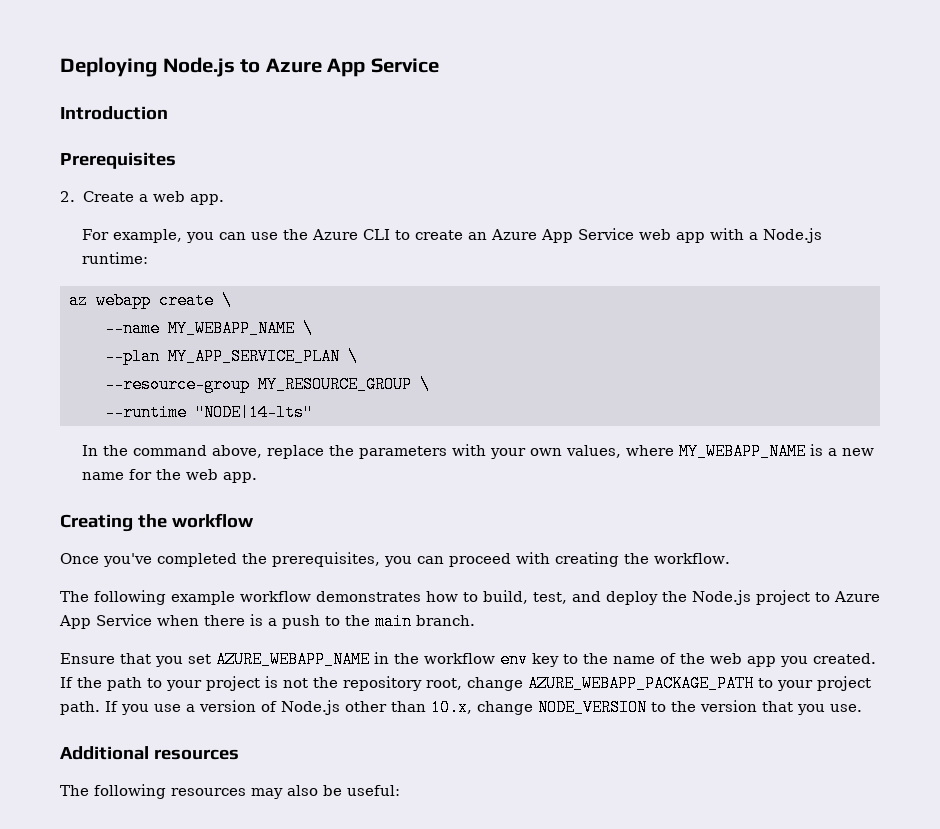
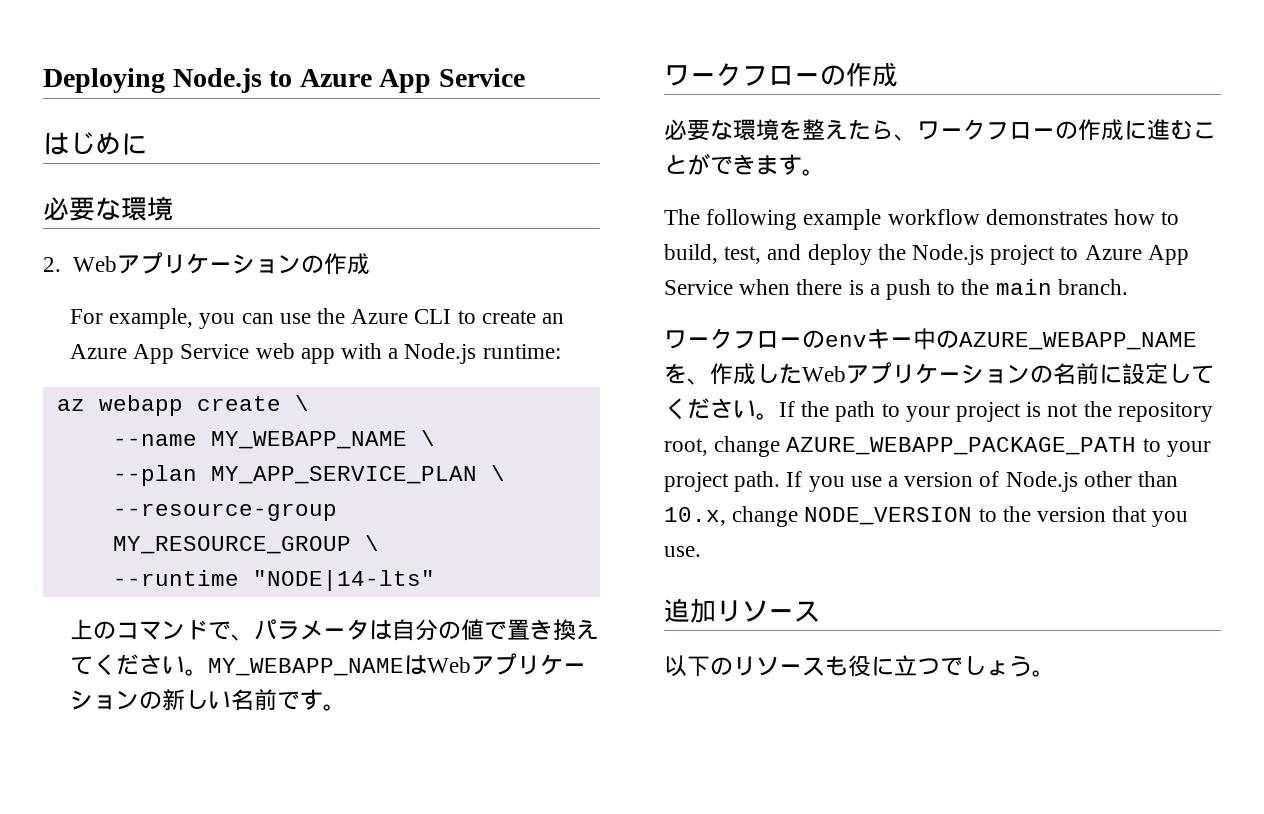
- Introduction
- Prerequisites
- 2. Create a web app.
+ はじめに
+ 必要な環境
+ 2. Webアプリケーションの作成
- In the command above, replace the parameters with your own values, where MY_WEBAPP_NAME is a new name for the web app.
- Creating the workflow
- Once you've completed the prerequisites, you can proceed with creating the workflow.
+ 上のコマンドで、パラメータは自分の値で置き換えてください。MY_WEBAPP_NAMEはWebアプリケーションの新しい名前です。
+ ワークフローの作成
+ 必要な環境を整えたら、ワークフローの作成に進むことができます。
- Ensure that you set AZURE_WEBAPP_NAME in the workflow env key to the name of the web app you created.
+ ワークフローのenvキー中のAZURE_WEBAPP_NAMEを、作成したWebアプリケーションの名前に設定してください。
- Additional resources
- The following resources may also be useful:
+ 追加リソース
+ 以下のリソースも役に立つでしょう。

